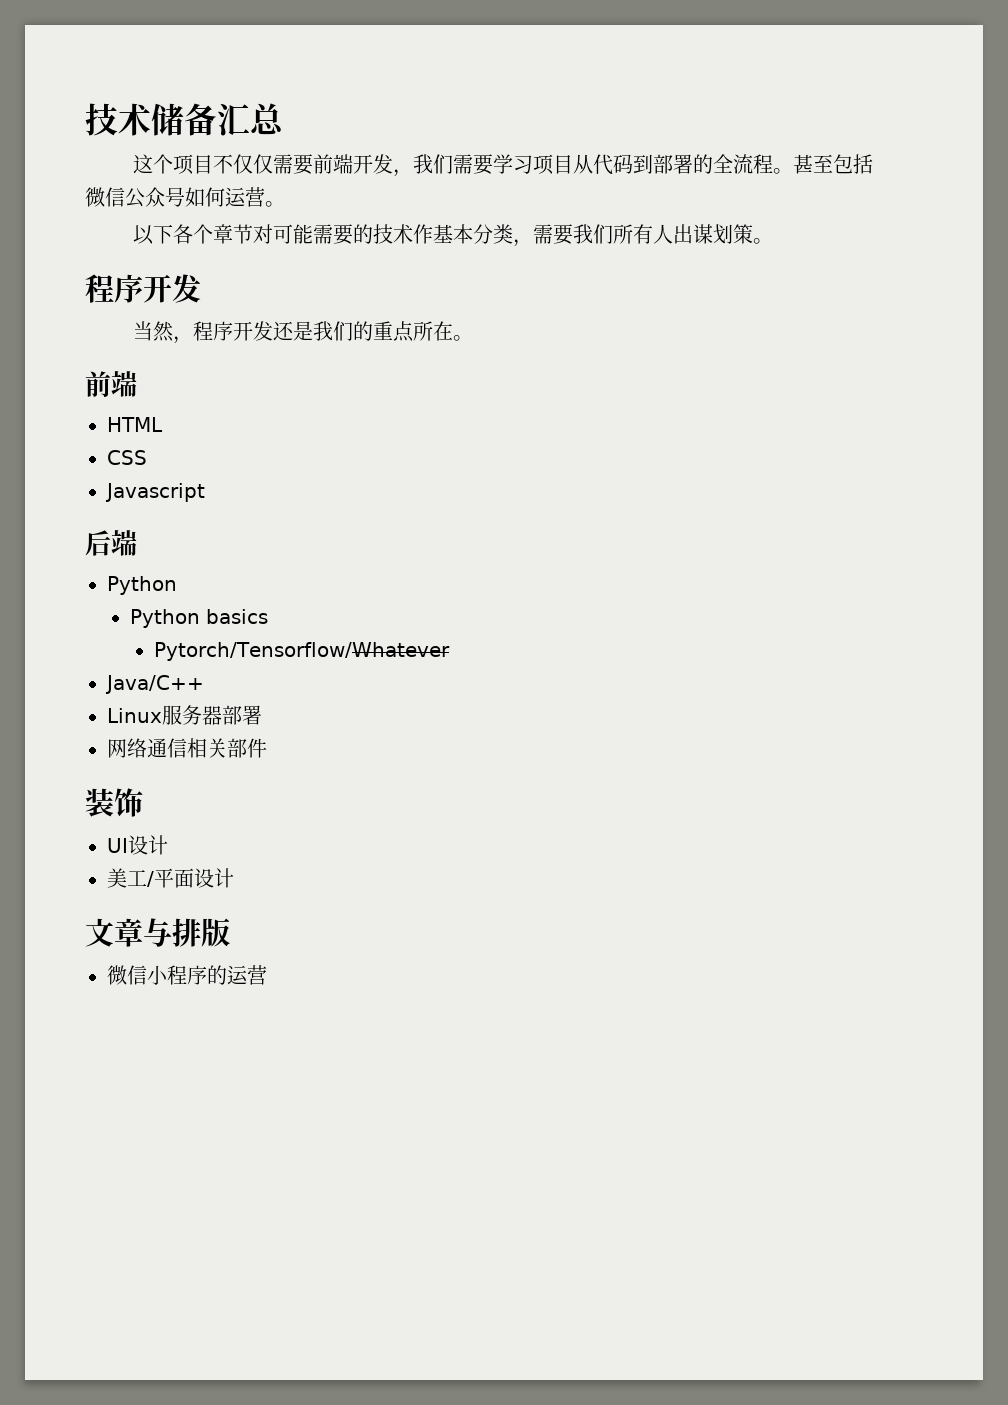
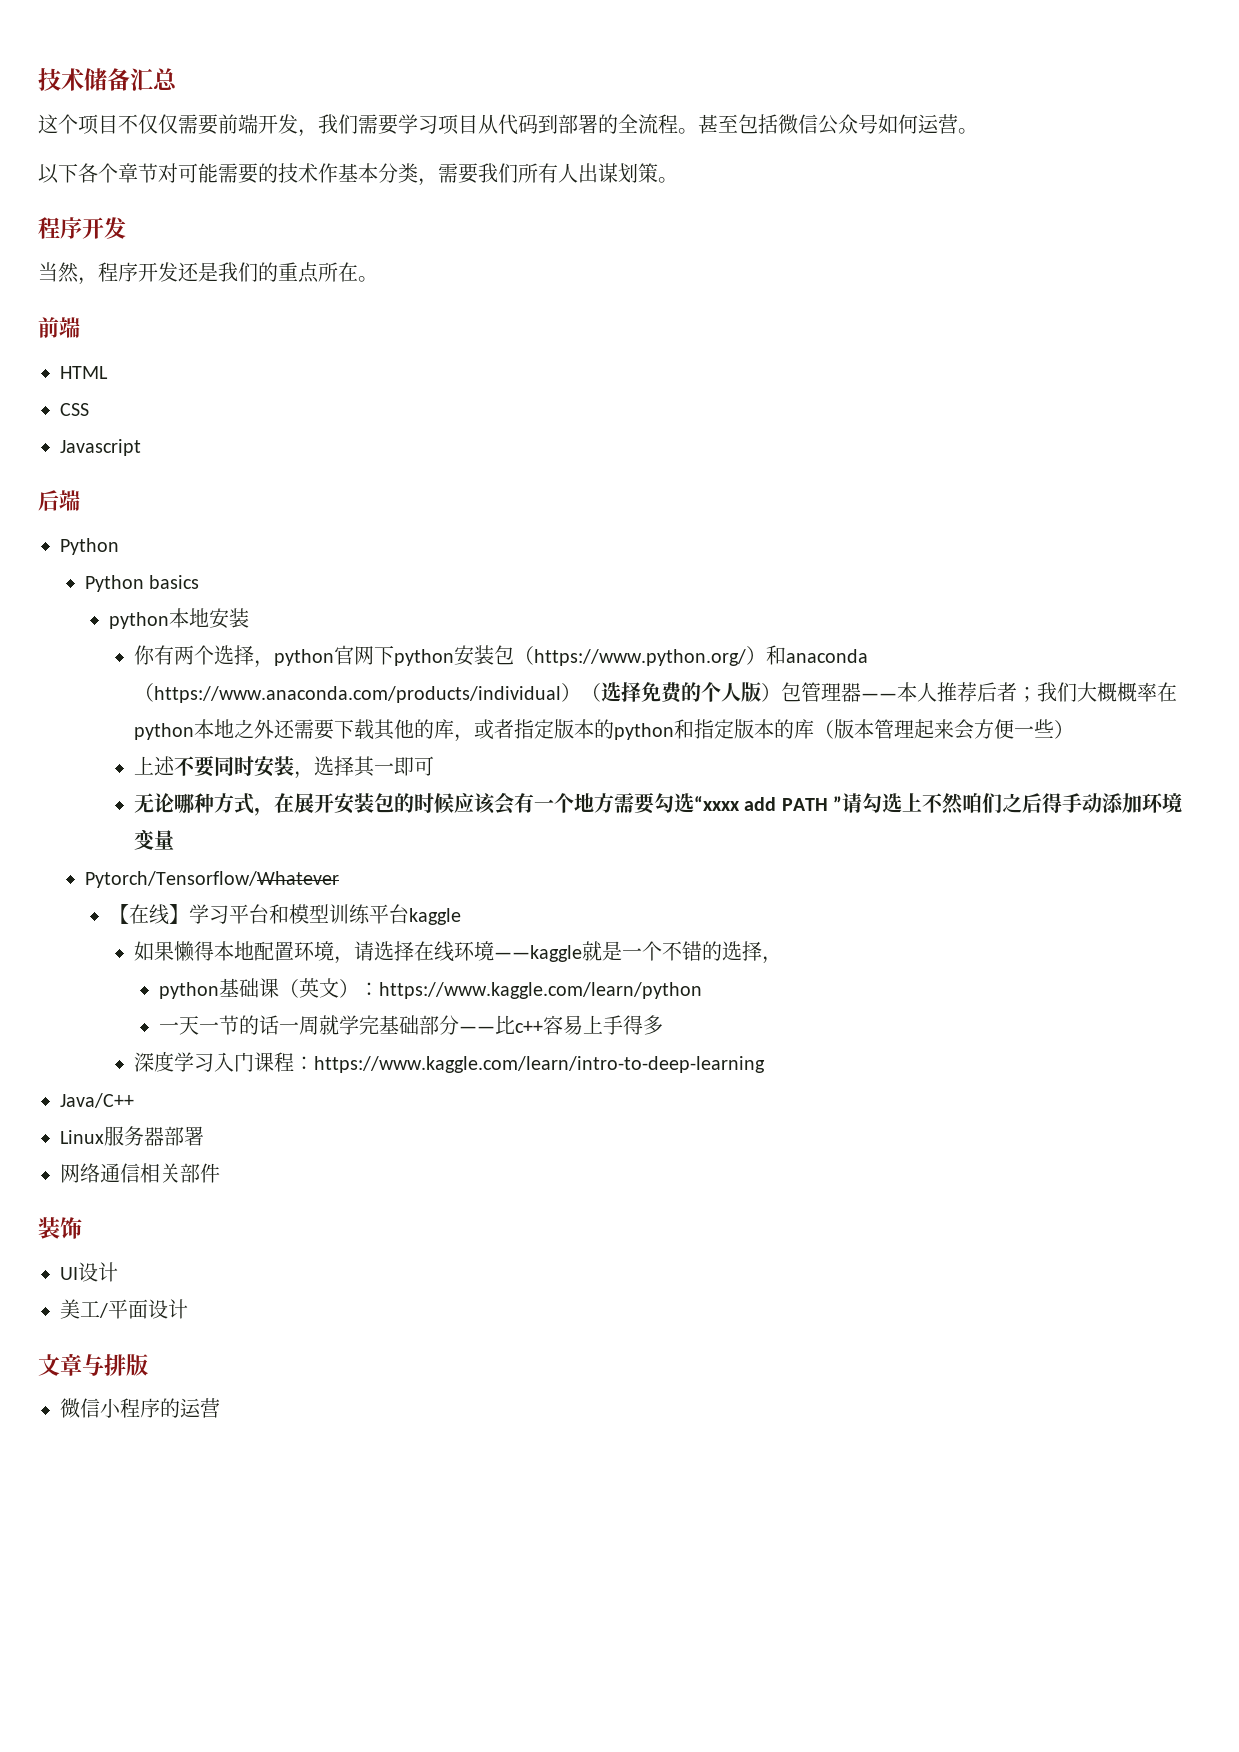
+ python本地安装
+ 你有两个选择，python官网下python安装包（https://www.python.org/）和anaconda（https://www.anaconda.com/products/individual）（选择免费的个人版）包管理器——本人推荐后者；我们大概概率在python本地之外还需要下载其他的库，或者指定版本的python和指定版本的库（版本管理起来会方便一些）
+ 上述不要同时安装，选择其一即可
+ 无论哪种方式，在展开安装包的时候应该会有一个地方需要勾选“xxxx add PATH ”请勾选上不然咱们之后得手动添加环境变量
  Pytorch/Tensorflow/Whatever
+ 【在线】学习平台和模型训练平台kaggle
+ 如果懒得本地配置环境，请选择在线环境——kaggle就是一个不错的选择，
+ python基础课（英文）：https://www.kaggle.com/learn/python
+ 一天一节的话一周就学完基础部分——比c++容易上手得多
+ 深度学习入门课程：https://www.kaggle.com/learn/intro-to-deep-learning

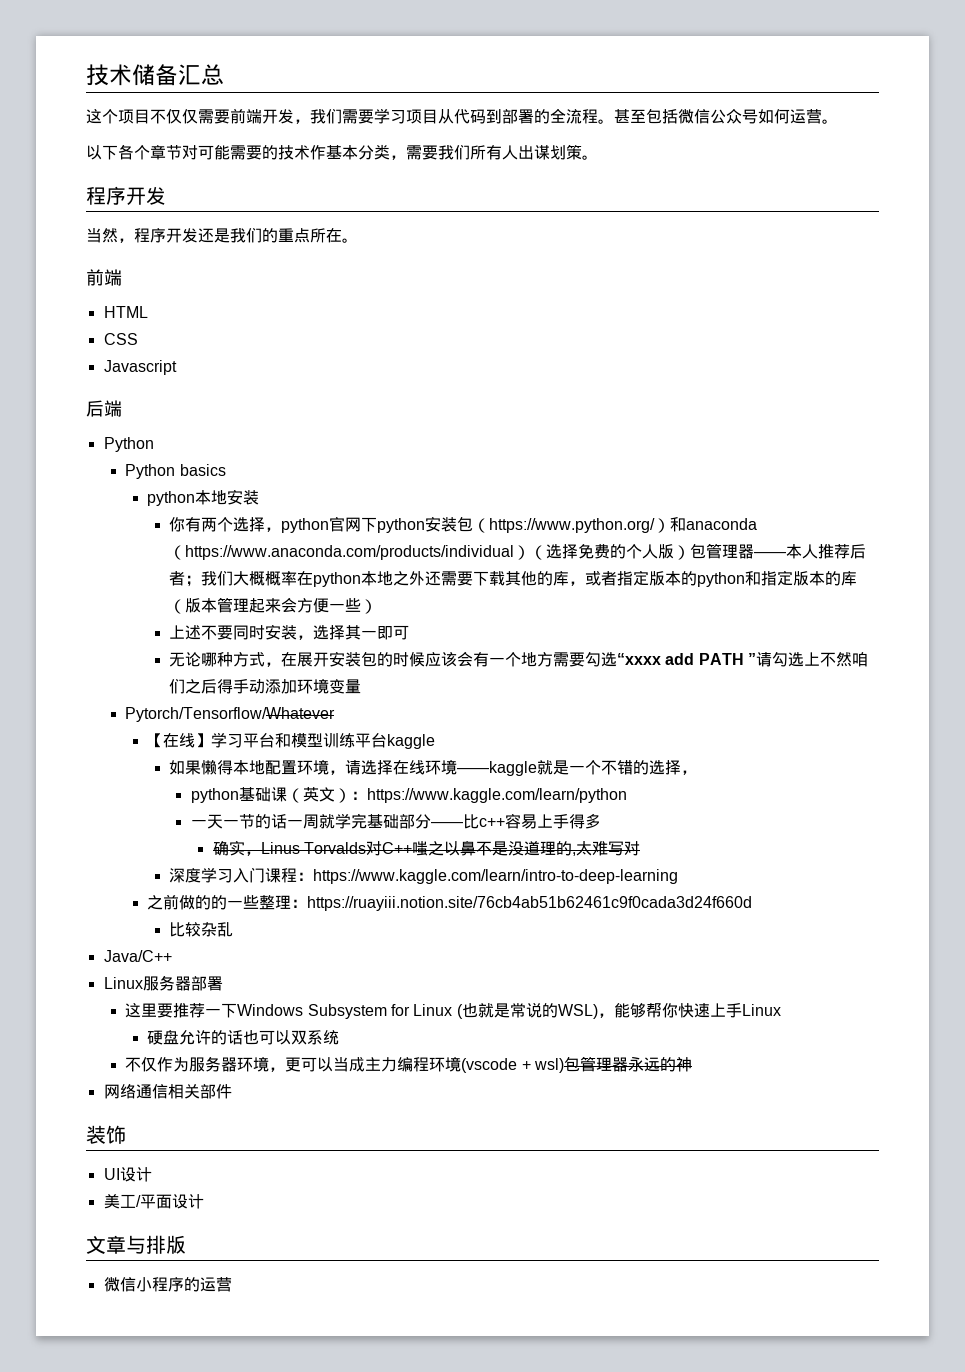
+ 确实，Linus Torvalds对C++嗤之以鼻不是没道理的,太难写对
+ 之前做的的一些整理：https://ruayiii.notion.site/76cb4ab51b62461c9f0cada3d24f660d
+ 比较杂乱
+ 这里要推荐一下Windows Subsystem for Linux (也就是常说的WSL)，能够帮你快速上手Linux
+ 硬盘允许的话也可以双系统
+ 不仅作为服务器环境，更可以当成主力编程环境(vscode + wsl)包管理器永远的神

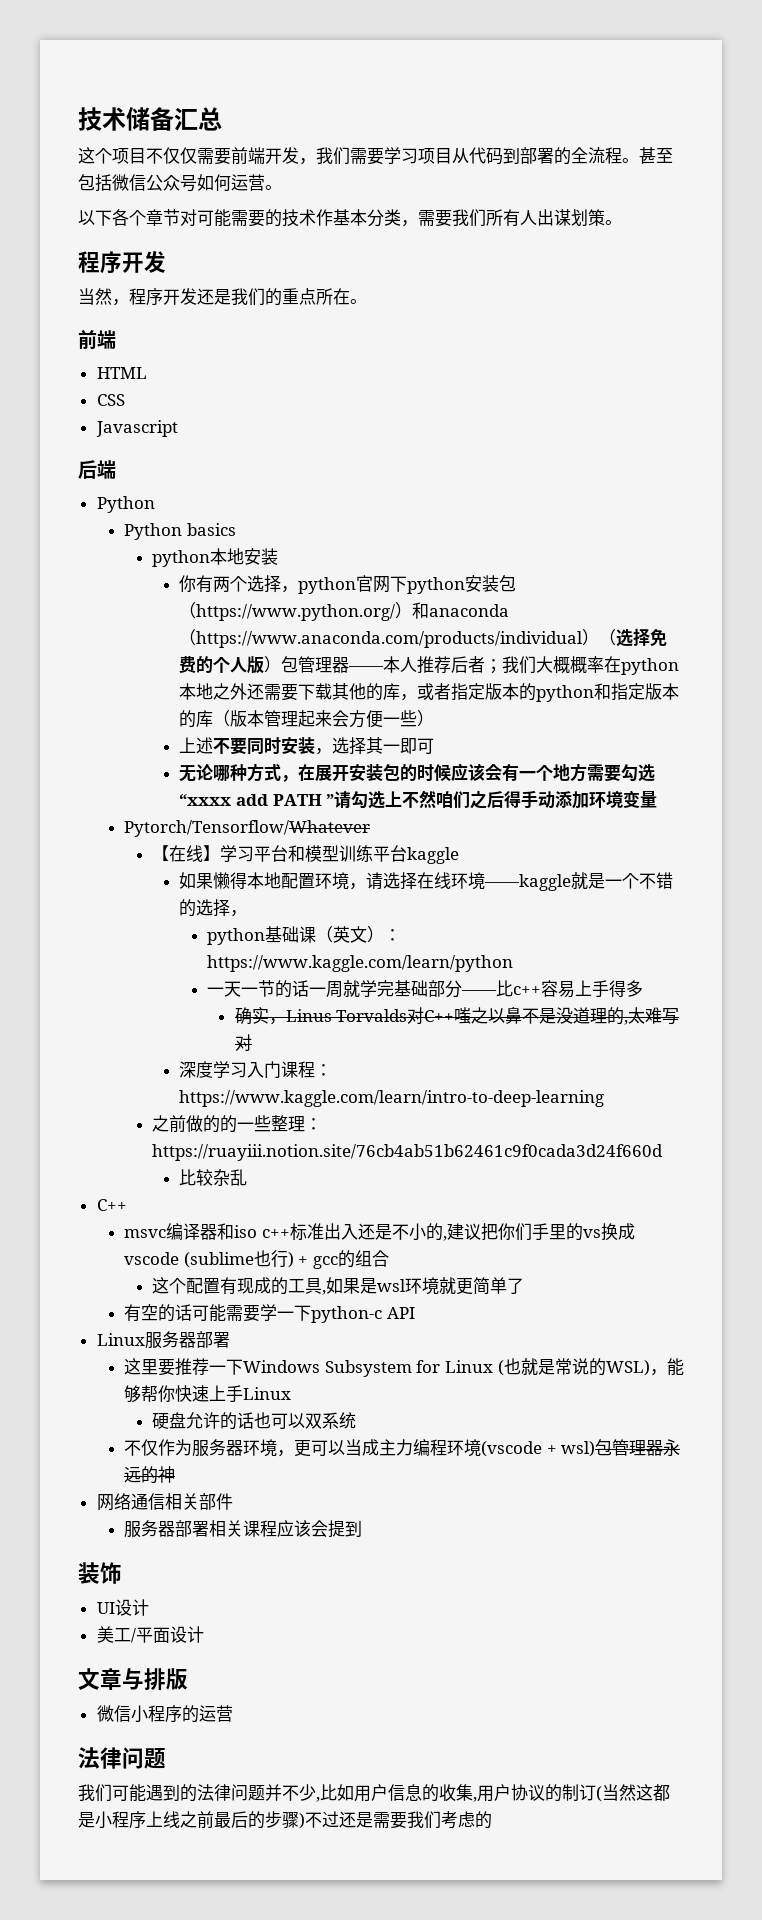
  比较杂乱
- Java/C++
+ C++
+ msvc编译器和iso c++标准出入还是不小的,建议把你们手里的vs换成vscode (sublime也行) + gcc的组合
+ 这个配置有现成的工具,如果是wsl环境就更简单了
+ 有空的话可能需要学一下python-c API
+ 服务器部署相关课程应该会提到
  微信小程序的运营
+ 法律问题
+ 我们可能遇到的法律问题并不少,比如用户信息的收集,用户协议的制订(当然这都是小程序上线之前最后的步骤)不过还是需要我们考虑的

